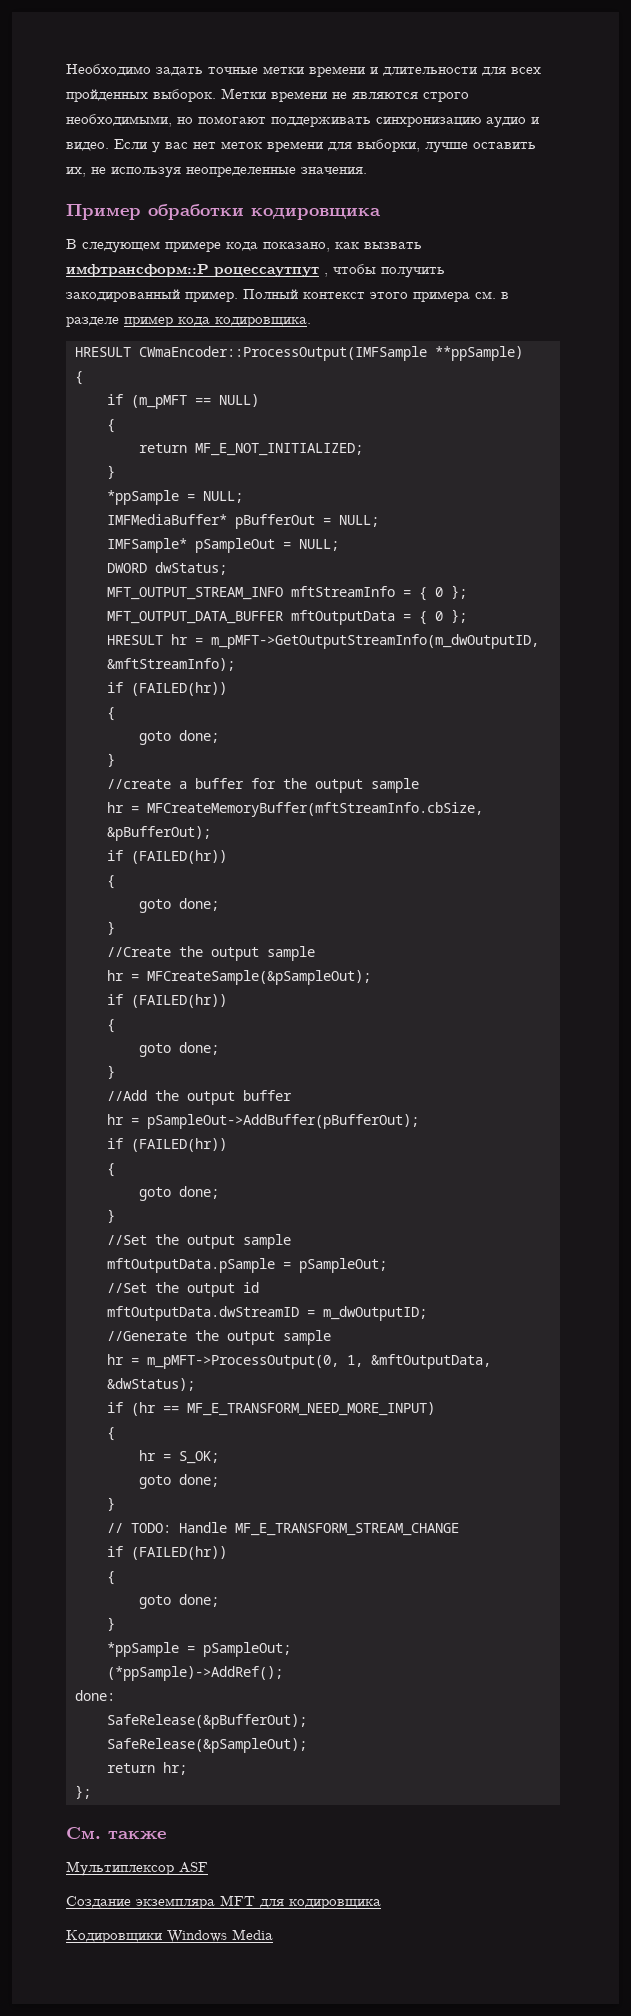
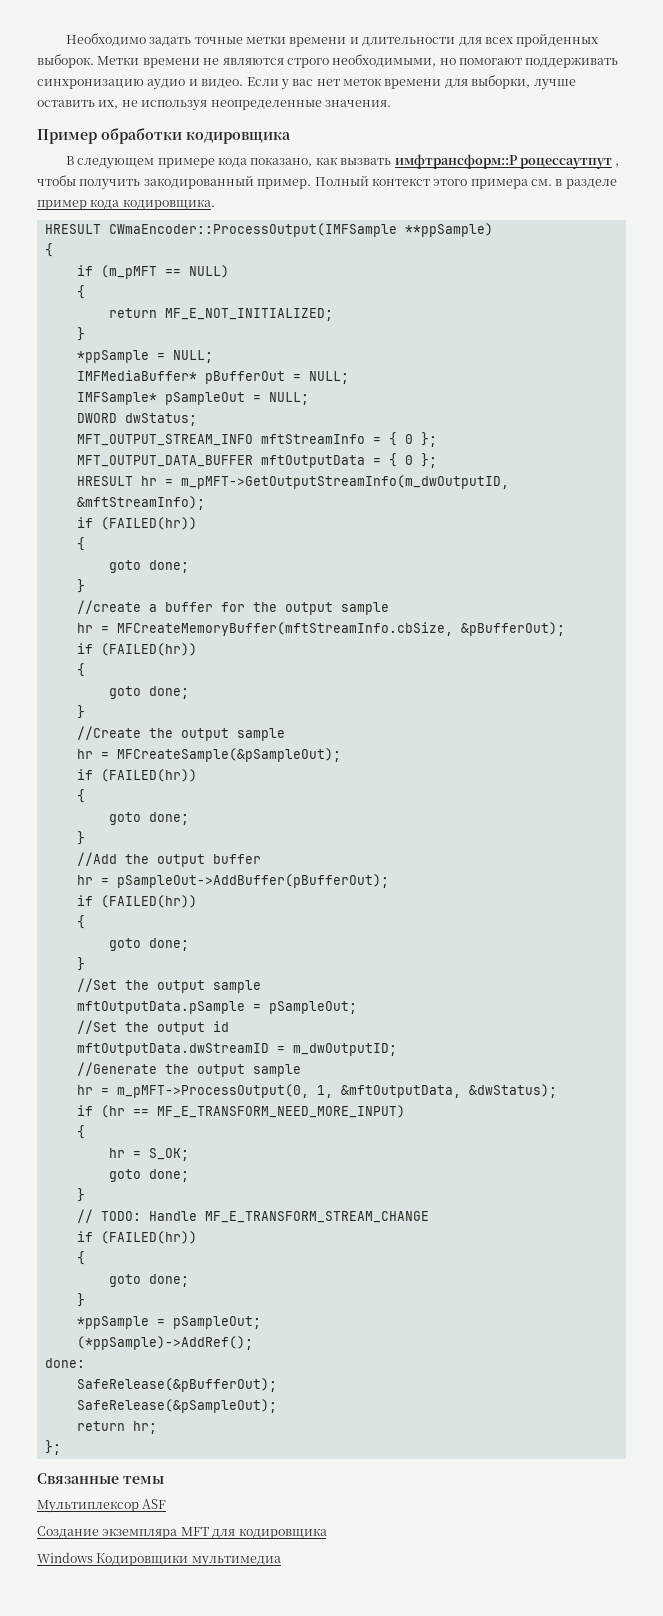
- См. также
+ Связанные темы
- Кодировщики Windows Media
+ Windows Кодировщики мультимедиа

